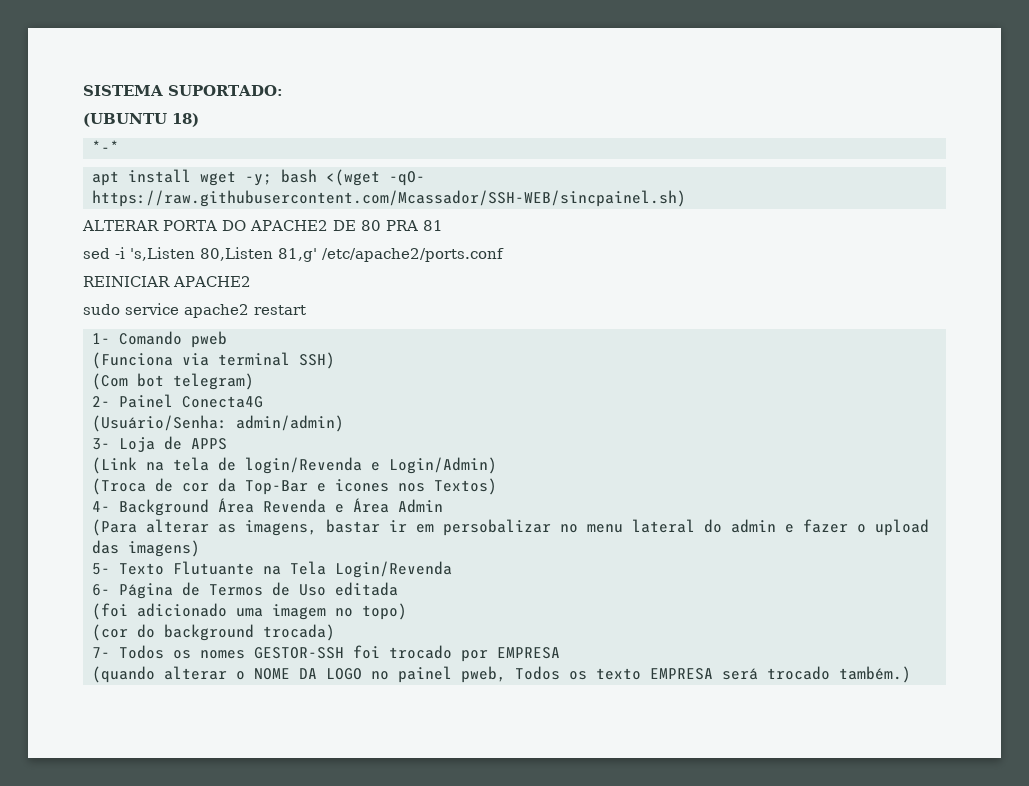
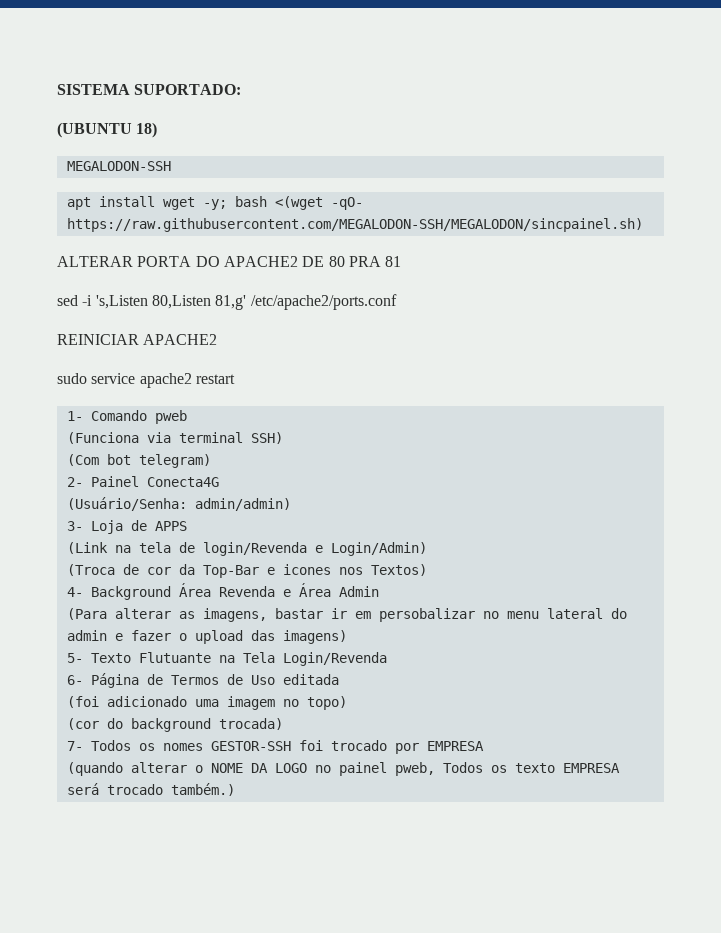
- *-*
+ MEGALODON-SSH
- apt install wget -y; bash <(wget -qO- https://raw.githubusercontent.com/Mcassador/SSH-WEB/sincpainel.sh)
+ apt install wget -y; bash <(wget -qO- https://raw.githubusercontent.com/MEGALODON-SSH/MEGALODON/sincpainel.sh)

